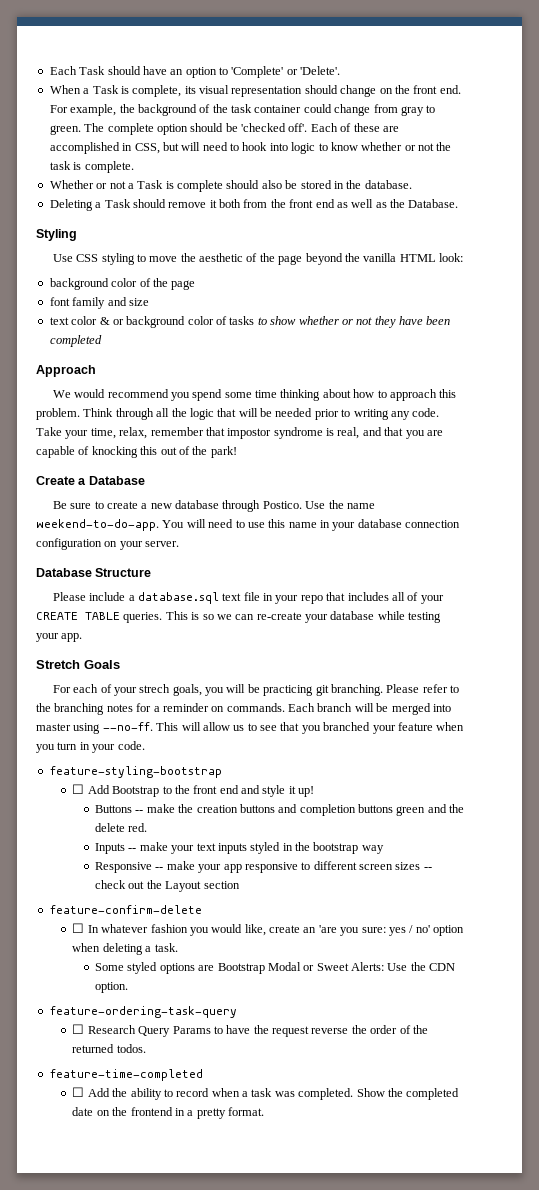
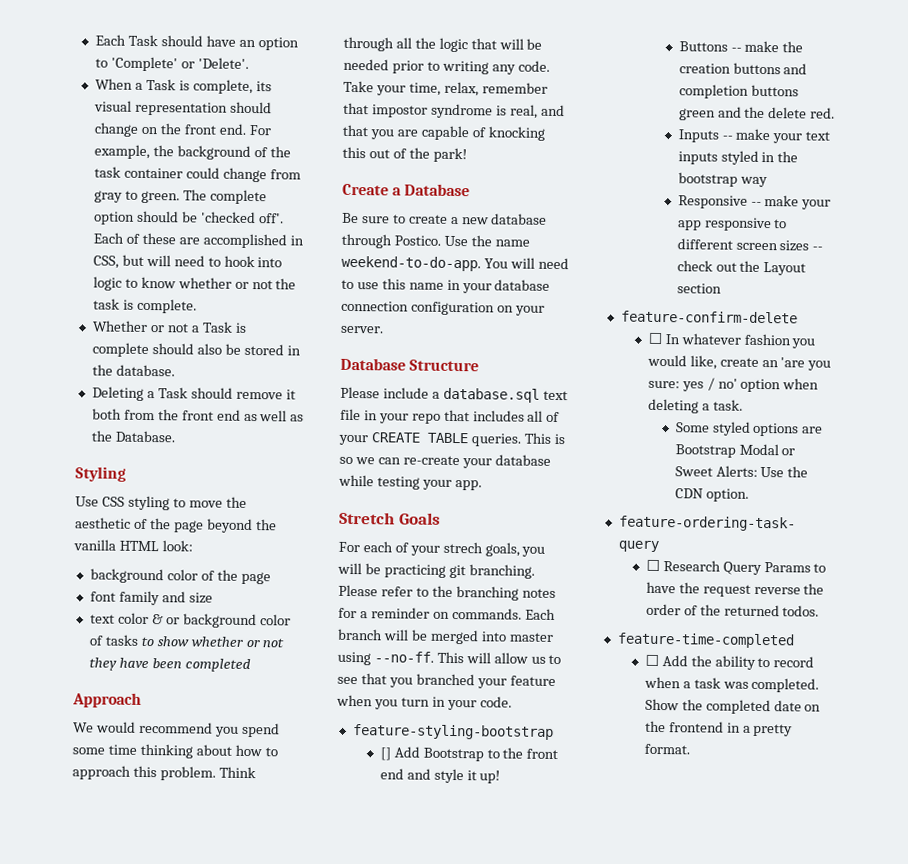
- ☐ Add Bootstrap to the front end and style it up!
+ [] Add Bootstrap to the front end and style it up!

